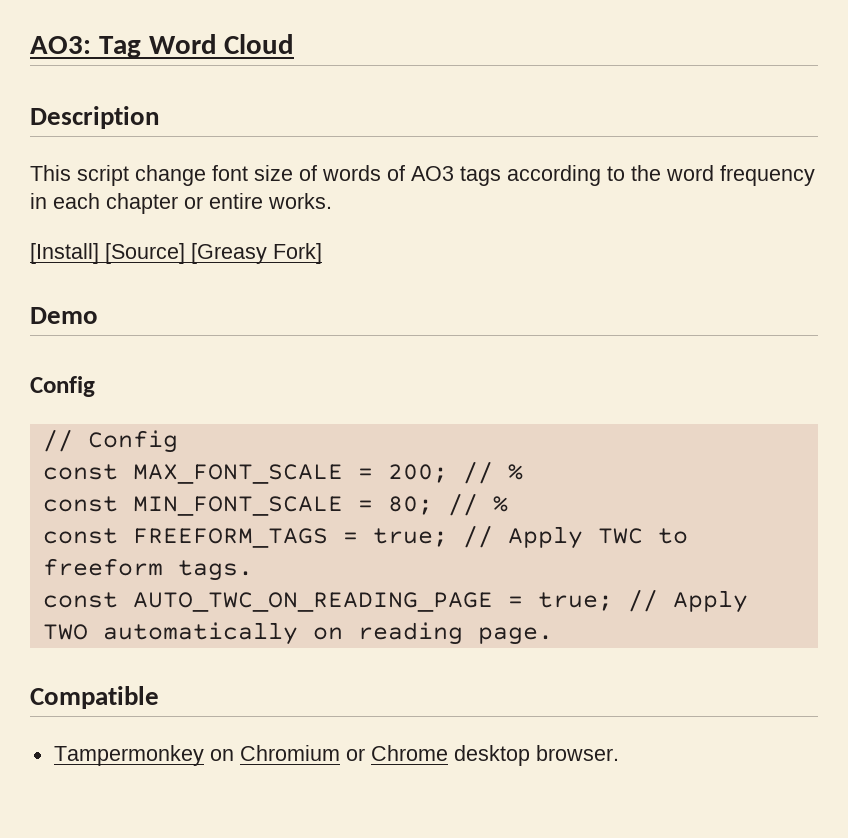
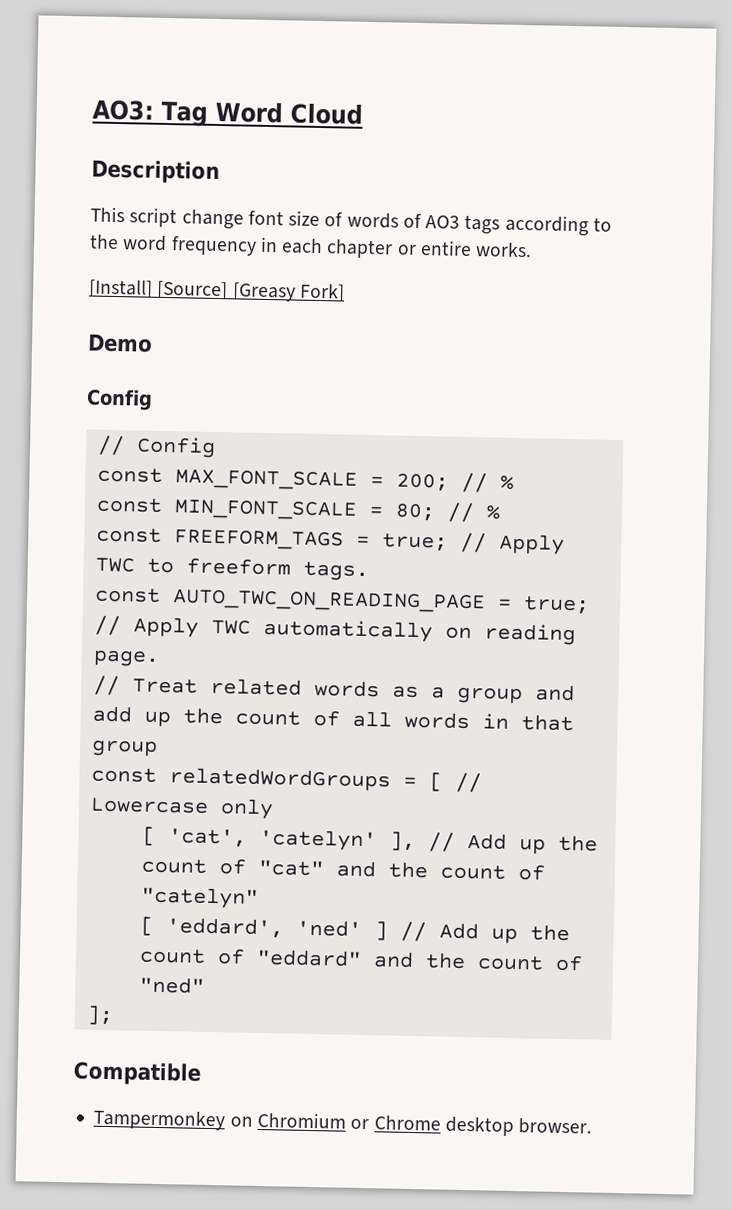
- const AUTO_TWC_ON_READING_PAGE = true; // Apply TWO automatically on reading page.
+ const AUTO_TWC_ON_READING_PAGE = true; // Apply TWC automatically on reading page.
+ // Treat related words as a group and add up the count of all words in that group
+ const relatedWordGroups = [ // Lowercase only
+ [ 'cat', 'catelyn' ], // Add up the count of "cat" and the count of "catelyn"
+ [ 'eddard', 'ned' ] // Add up the count of "eddard" and the count of "ned"
+ ];

